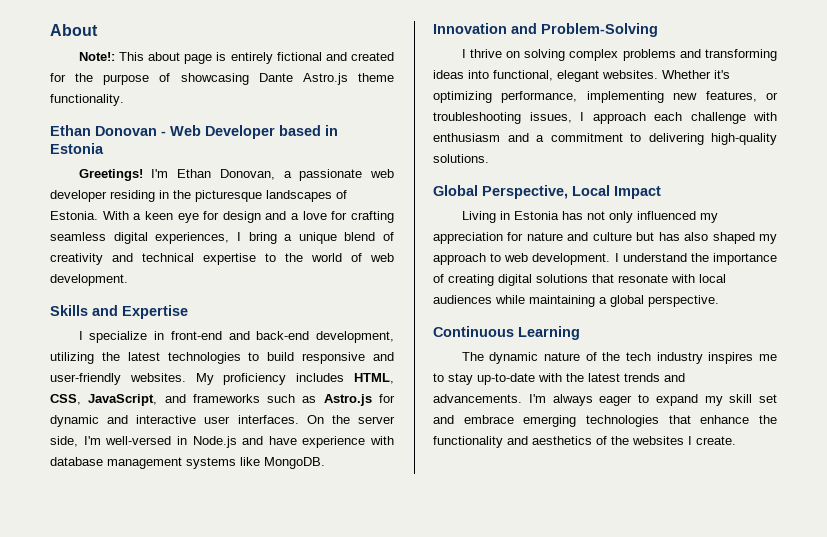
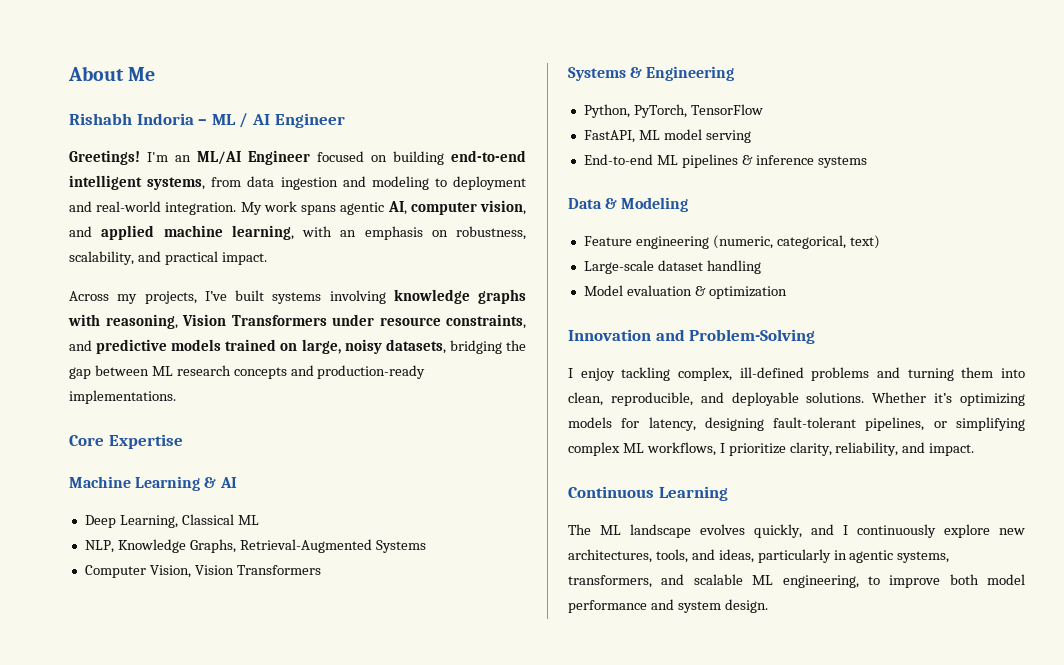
- About
- Note!: This about page is entirely fictional and created for the purpose of showcasing Dante Astro.js theme functionality.
- Ethan Donovan - Web Developer based in Estonia
- Greetings! I'm Ethan Donovan, a passionate web developer residing in the picturesque landscapes of Estonia. With a keen eye for design and a love for crafting seamless digital experiences, I bring a unique blend of creativity and technical expertise to the world of web development.
- Skills and Expertise
- I specialize in front-end and back-end development, utilizing the latest technologies to build responsive and user-friendly websites. My proficiency includes HTML, CSS, JavaScript, and frameworks such as Astro.js for dynamic and interactive user interfaces. On the server side, I'm well-versed in Node.js and have experience with database management systems like MongoDB.
+ About Me
+ Rishabh Indoria – ML / AI Engineer
+ Greetings! I'm an ML/AI Engineer focused on building end-to-end intelligent systems, from data ingestion and modeling to deployment and real-world integration. My work spans agentic AI, computer vision, and applied machine learning, with an emphasis on robustness, scalability, and practical impact.
+ Across my projects, I’ve built systems involving knowledge graphs with reasoning, Vision Transformers under resource constraints, and predictive models trained on large, noisy datasets, bridging the gap between ML research concepts and production-ready implementations.
+ Core Expertise
+ Machine Learning & AI
+ Deep Learning, Classical ML
+ NLP, Knowledge Graphs, Retrieval-Augmented Systems
+ Computer Vision, Vision Transformers
+ Systems & Engineering
+ Python, PyTorch, TensorFlow
+ FastAPI, ML model serving
+ End-to-end ML pipelines & inference systems
+ Data & Modeling
+ Feature engineering (numeric, categorical, text)
+ Large-scale dataset handling
+ Model evaluation & optimization
  Innovation and Problem-Solving
- I thrive on solving complex problems and transforming ideas into functional, elegant websites. Whether it's optimizing performance, implementing new features, or troubleshooting issues, I approach each challenge with enthusiasm and a commitment to delivering high-quality solutions.
- Global Perspective, Local Impact
- Living in Estonia has not only influenced my appreciation for nature and culture but has also shaped my approach to web development. I understand the importance of creating digital solutions that resonate with local audiences while maintaining a global perspective.
+ I enjoy tackling complex, ill-defined problems and turning them into clean, reproducible, and deployable solutions. Whether it’s optimizing models for latency, designing fault-tolerant pipelines, or simplifying complex ML workflows, I prioritize clarity, reliability, and impact.
  Continuous Learning
- The dynamic nature of the tech industry inspires me to stay up-to-date with the latest trends and advancements. I'm always eager to expand my skill set and embrace emerging technologies that enhance the functionality and aesthetics of the websites I create.
+ The ML landscape evolves quickly, and I continuously explore new architectures, tools, and ideas, particularly in agentic systems, transformers, and scalable ML engineering, to improve both model performance and system design.

